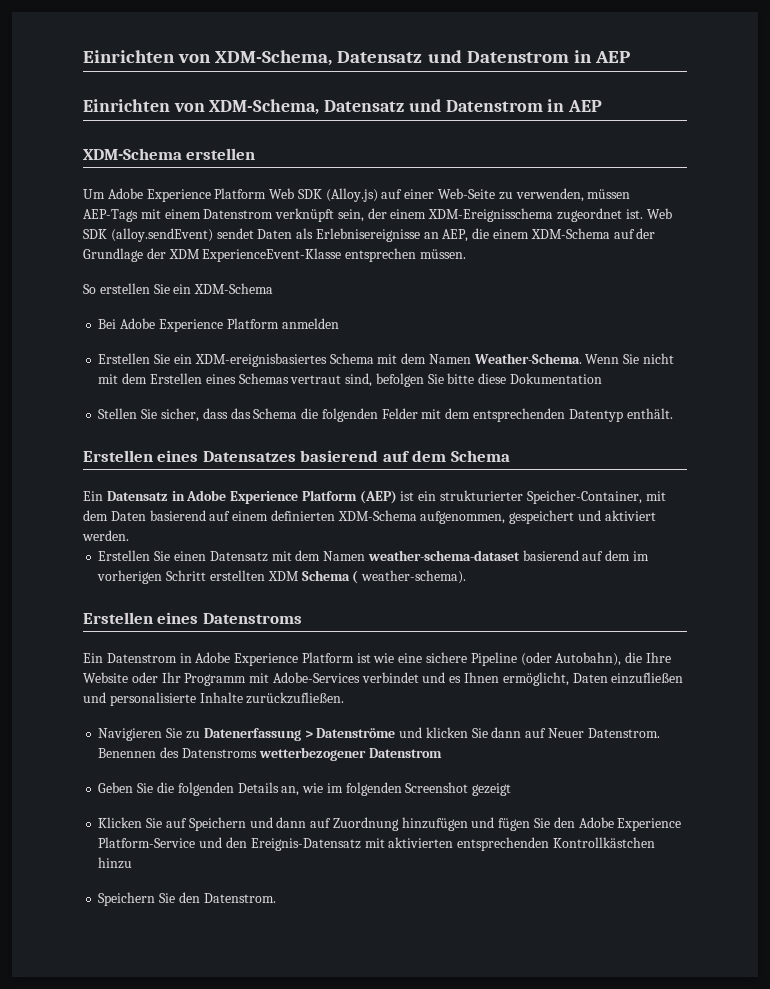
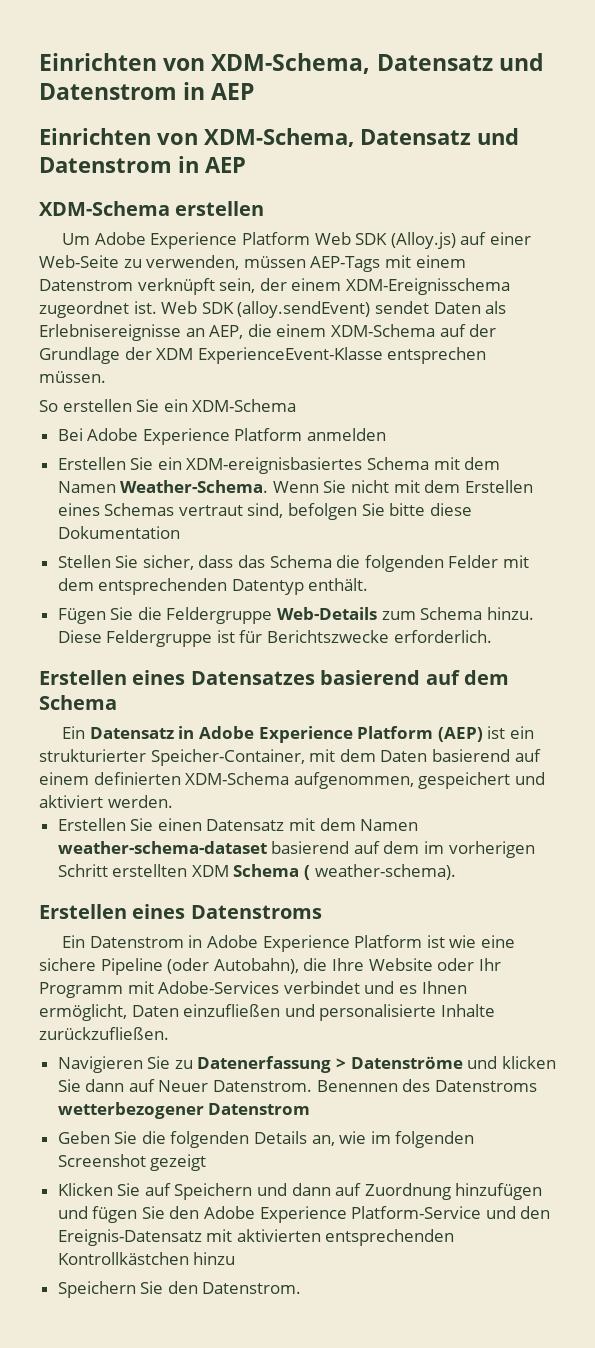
+ Fügen Sie die Feldergruppe Web-Details zum Schema hinzu. Diese Feldergruppe ist für Berichtszwecke erforderlich.

